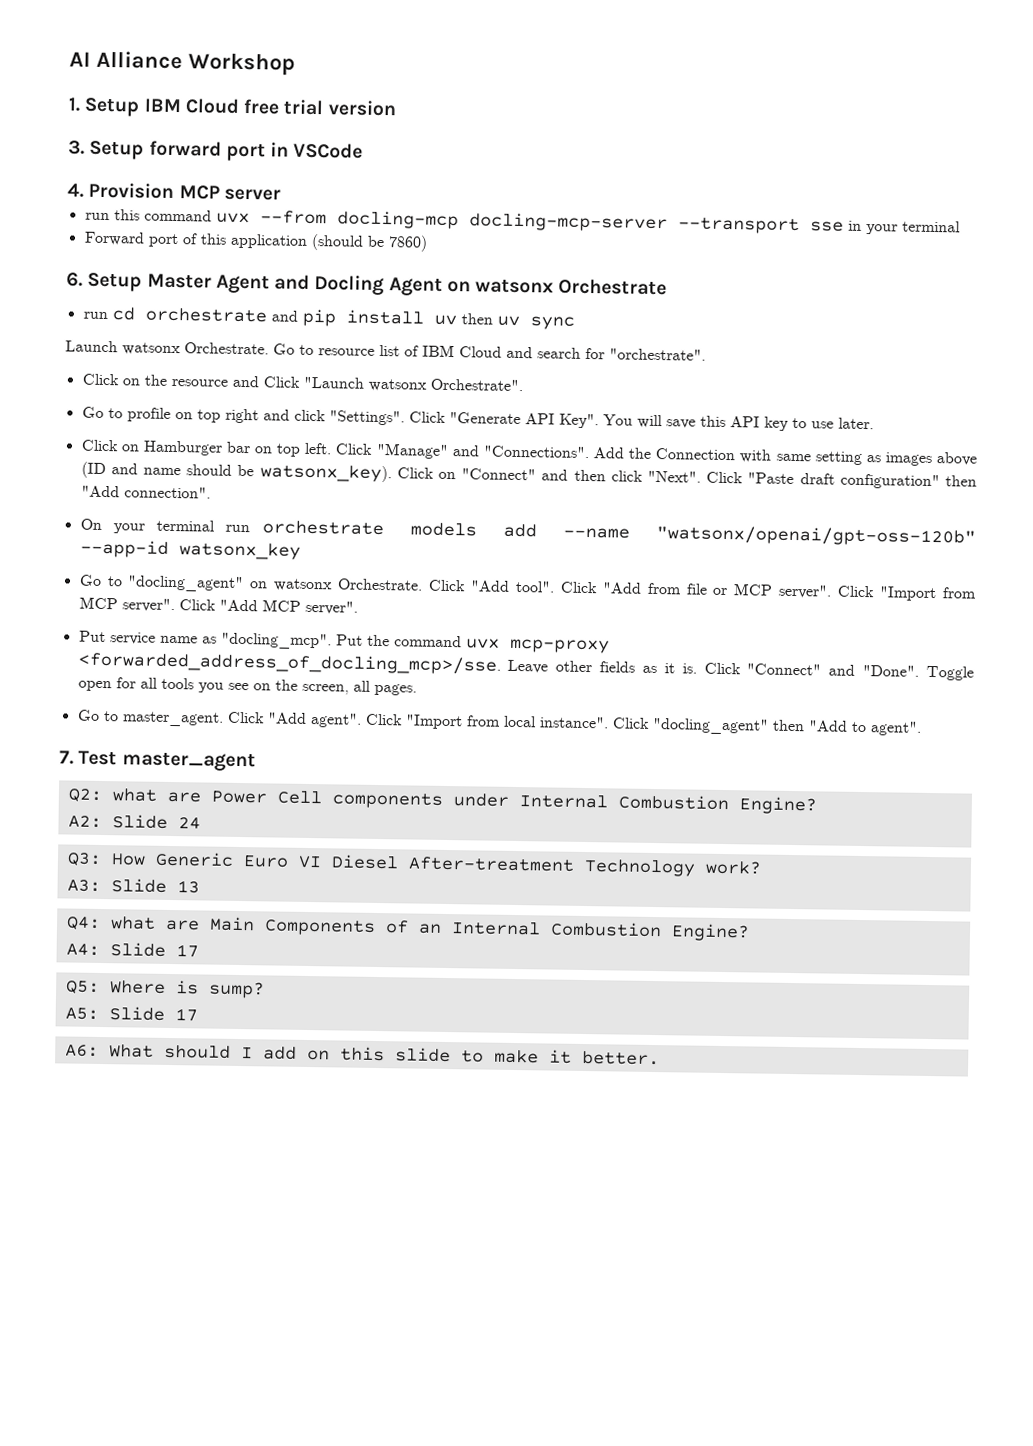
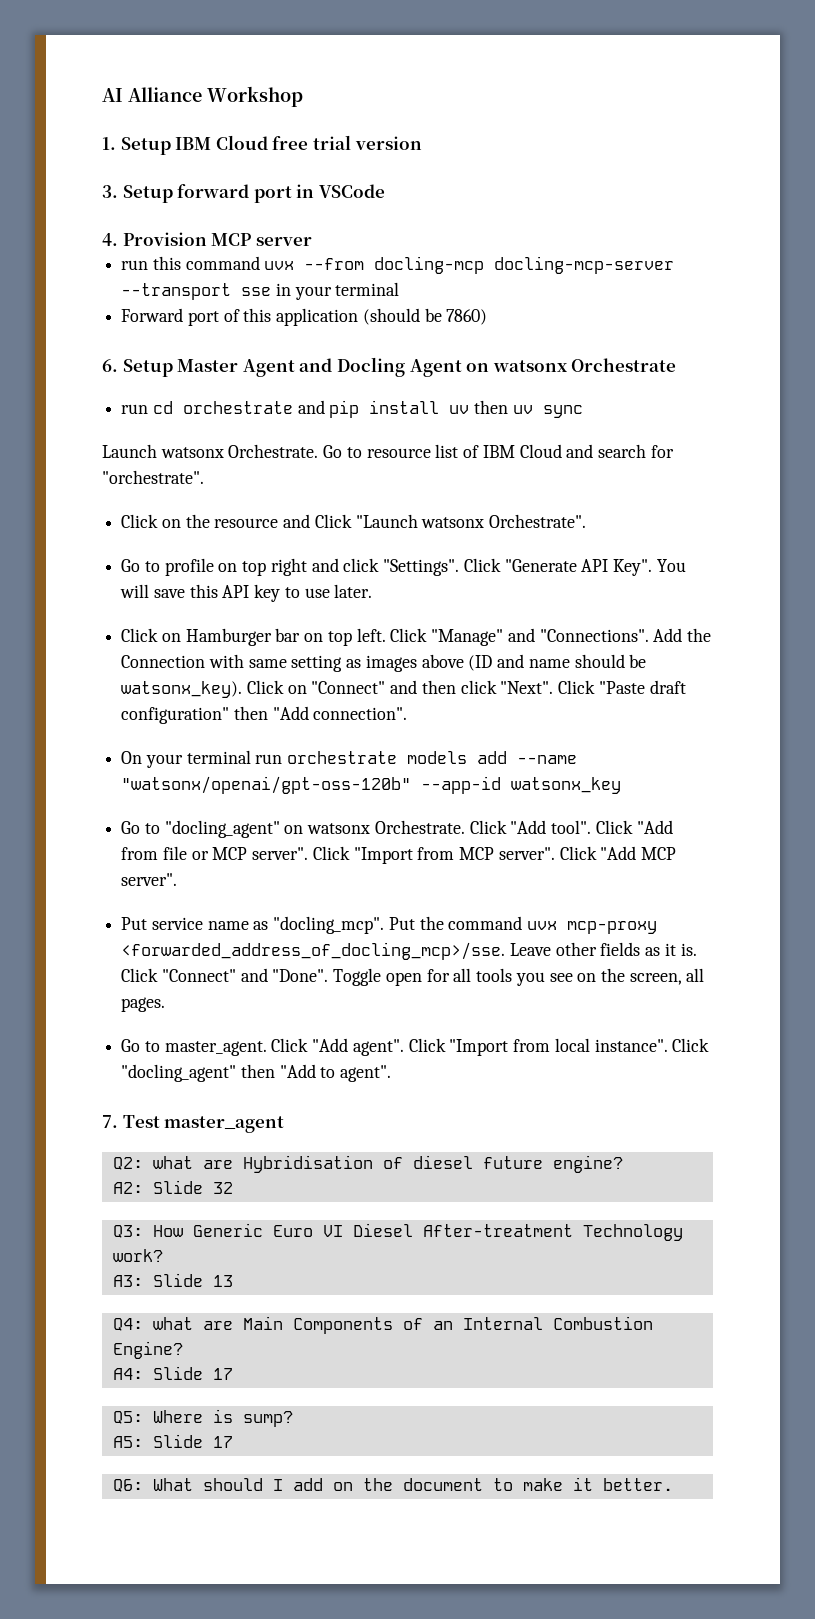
- Q2: what are Power Cell components under Internal Combustion Engine?
+ Q2: what are Hybridisation of diesel future engine?
- A2: Slide 24
+ A2: Slide 32
- A6: What should I add on this slide to make it better.
+ Q6: What should I add on the document to make it better.

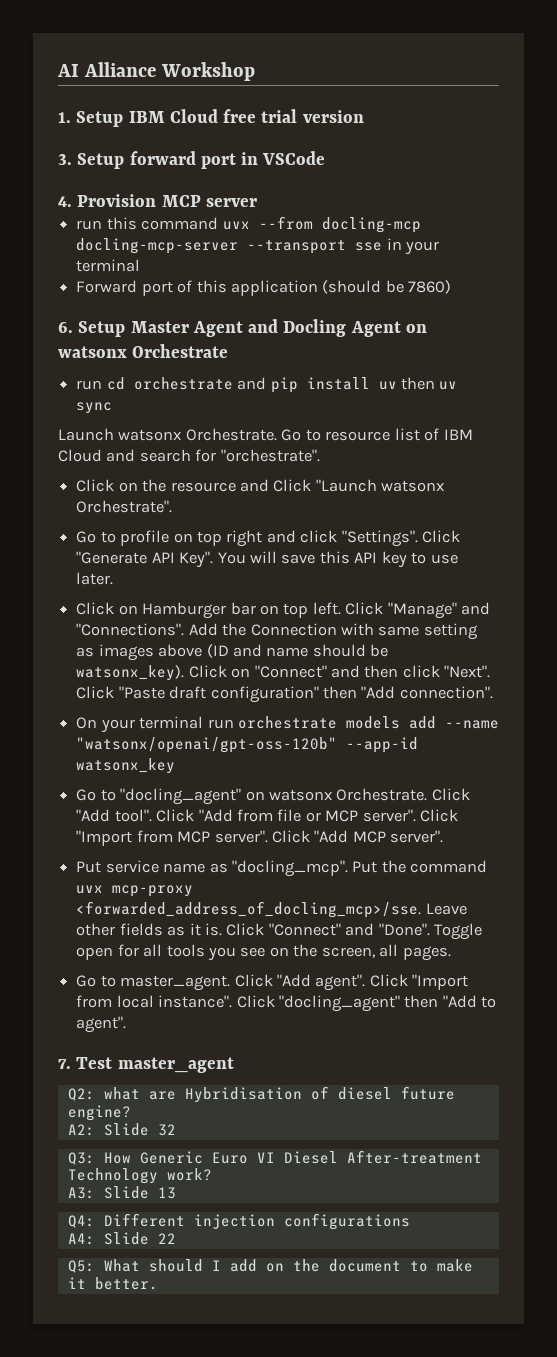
- Q4: what are Main Components of an Internal Combustion Engine?
+ Q4: Different injection configurations
- A4: Slide 17
+ A4: Slide 22
- Q5: Where is sump?
- A5: Slide 17
- Q6: What should I add on the document to make it better.
+ Q5: What should I add on the document to make it better.

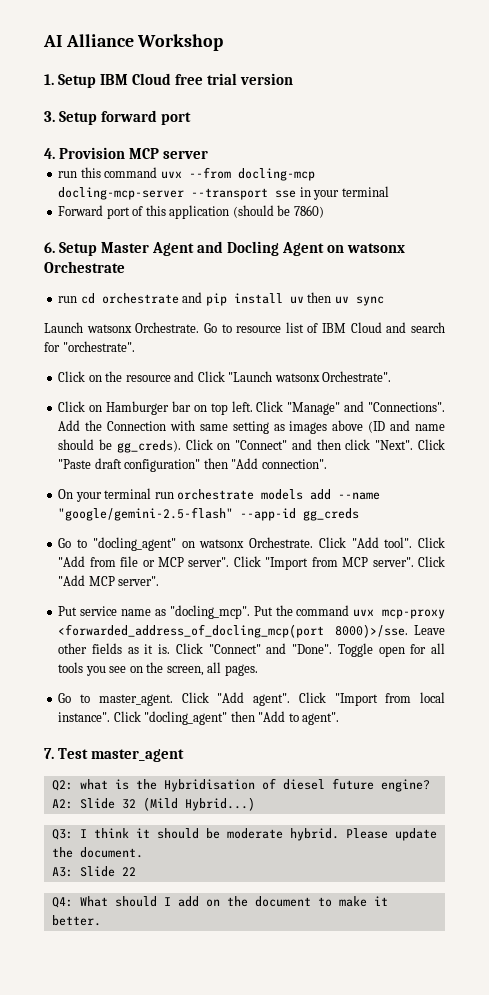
- 3. Setup forward port in VSCode
+ 3. Setup forward port
- Go to profile on top right and click "Settings". Click "Generate API Key". You will save this API key to use later.
- Add the Connection with same setting as images above (ID and name should be watsonx_key).
+ Add the Connection with same setting as images above (ID and name should be gg_creds).
- On your terminal run orchestrate models add --name "watsonx/openai/gpt-oss-120b" --app-id watsonx_key
+ On your terminal run orchestrate models add --name "google/gemini-2.5-flash" --app-id gg_creds
- Put the command uvx mcp-proxy <forwarded_address_of_docling_mcp>/sse.
+ Put the command uvx mcp-proxy <forwarded_address_of_docling_mcp(port 8000)>/sse.
- Q2: what are Hybridisation of diesel future engine?
+ Q2: what is the Hybridisation of diesel future engine?
- A2: Slide 32
+ A2: Slide 32 (Mild Hybrid...)
- Q3: How Generic Euro VI Diesel After-treatment Technology work?
+ Q3: I think it should be moderate hybrid. Please update the document.
- A3: Slide 13
+ A3: Slide 22
- Q4: Different injection configurations
- A4: Slide 22
- Q5: What should I add on the document to make it better.
+ Q4: What should I add on the document to make it better.

